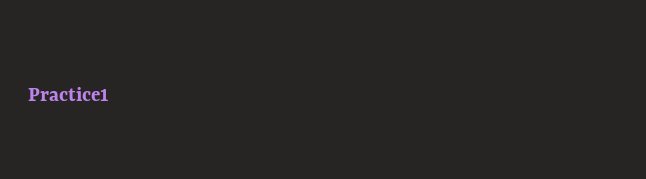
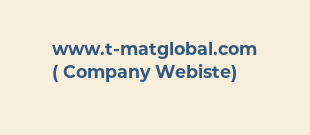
- Practice1
+ www.t-matglobal.com ( Company Webiste)

